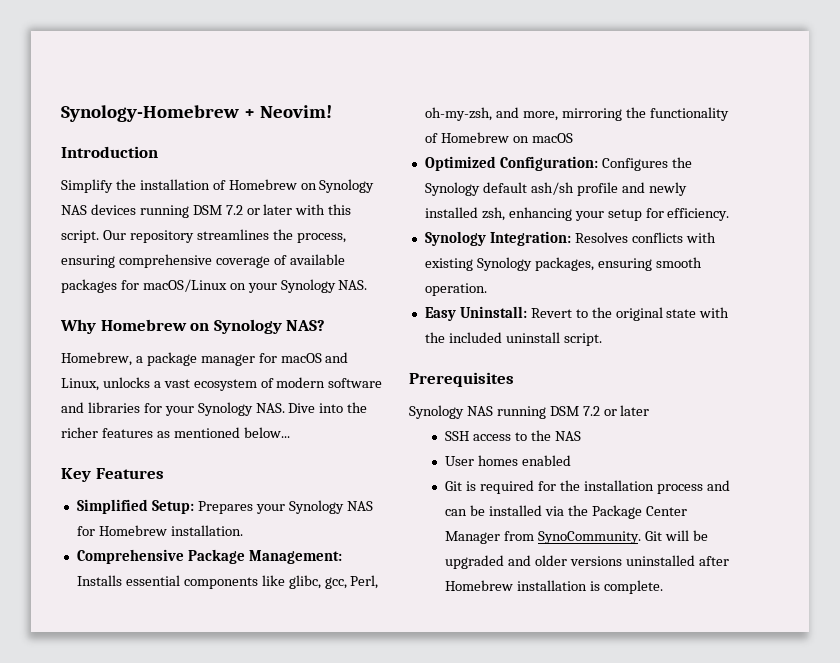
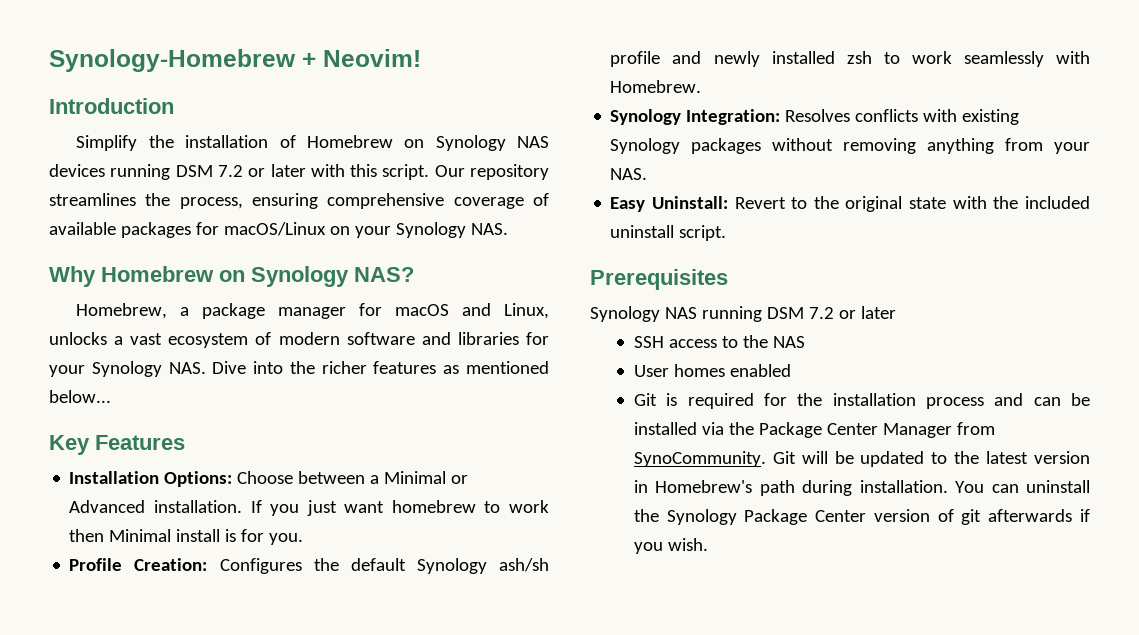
- Simplified Setup: Prepares your Synology NAS for Homebrew installation.
- Comprehensive Package Management: Installs essential components like glibc, gcc, Perl, oh-my-zsh, and more, mirroring the functionality of Homebrew on macOS
- Optimized Configuration: Configures the Synology default ash/sh profile and newly installed zsh, enhancing your setup for efficiency.
+ Installation Options: Choose between a Minimal or Advanced installation. If you just want homebrew to work then Minimal install is for you.
+ Profile Creation: Configures the default Synology ash/sh profile and newly installed zsh to work seamlessly with Homebrew.
- Synology Integration: Resolves conflicts with existing Synology packages, ensuring smooth operation.
+ Synology Integration: Resolves conflicts with existing Synology packages without removing anything from your NAS.
- Git will be upgraded and older versions uninstalled after Homebrew installation is complete.
+ Git will be updated to the latest version in Homebrew's path during installation. You can uninstall the Synology Package Center version of git afterwards if you wish.

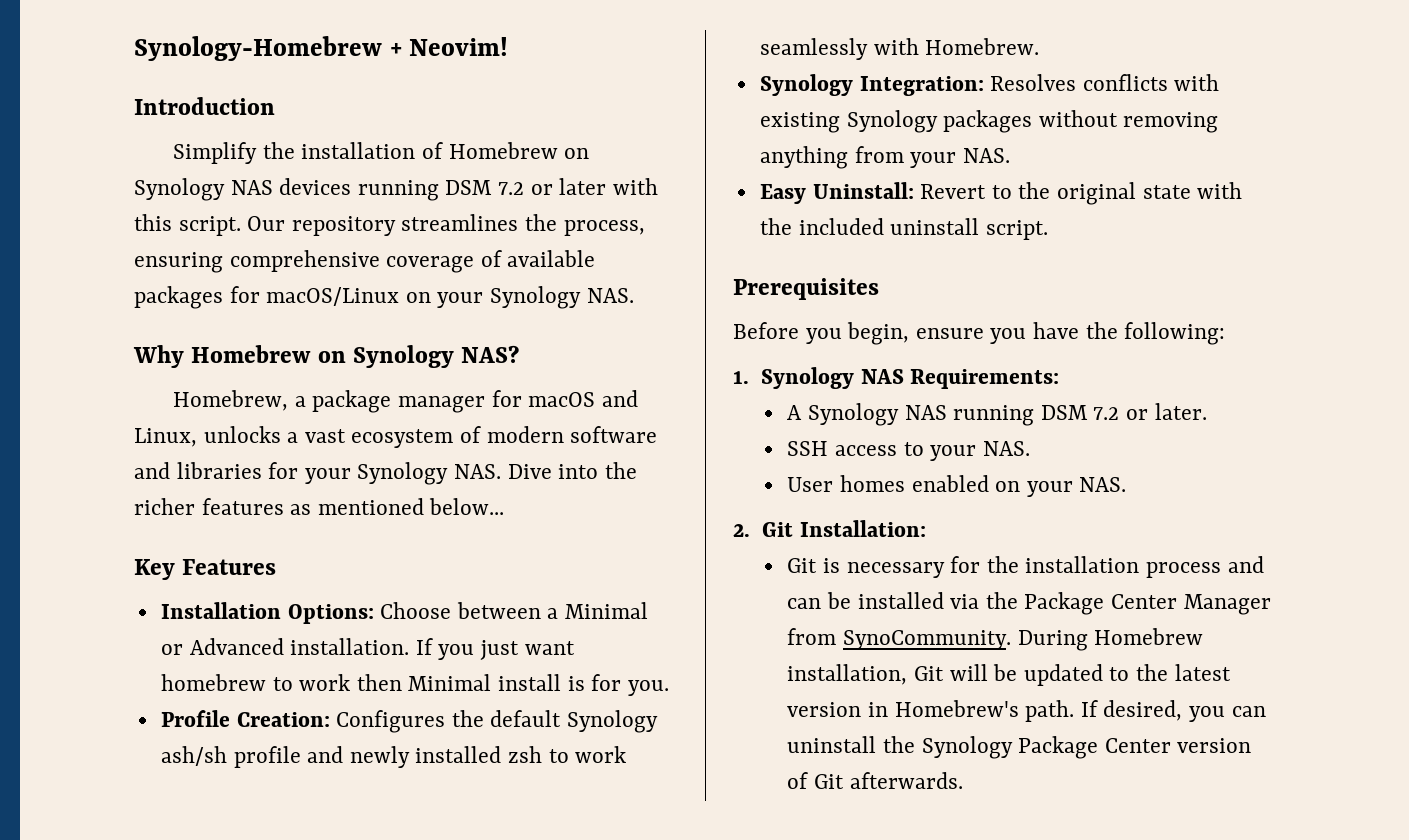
- Synology NAS running DSM 7.2 or later
+ Before you begin, ensure you have the following:
+ 1. Synology NAS Requirements:
+ A Synology NAS running DSM 7.2 or later.
- SSH access to the NAS
+ SSH access to your NAS.
- User homes enabled
+ User homes enabled on your NAS.
+ 2. Git Installation:
- Git is required for the installation process and can be installed via the Package Center Manager from SynoCommunity.
+ Git is necessary for the installation process and can be installed via the Package Center Manager from SynoCommunity.
- Git will be updated to the latest version in Homebrew's path during installation. You can uninstall the Synology Package Center version of git afterwards if you wish.
+ During Homebrew installation, Git will be updated to the latest version in Homebrew's path. If desired, you can uninstall the Synology Package Center version of Git afterwards.

